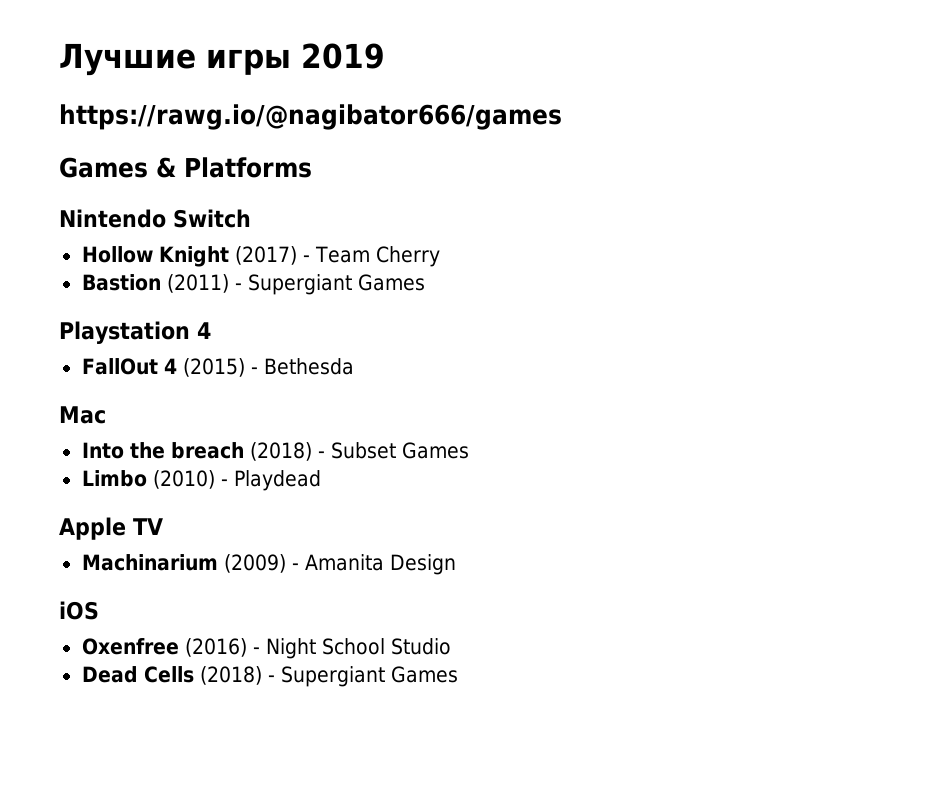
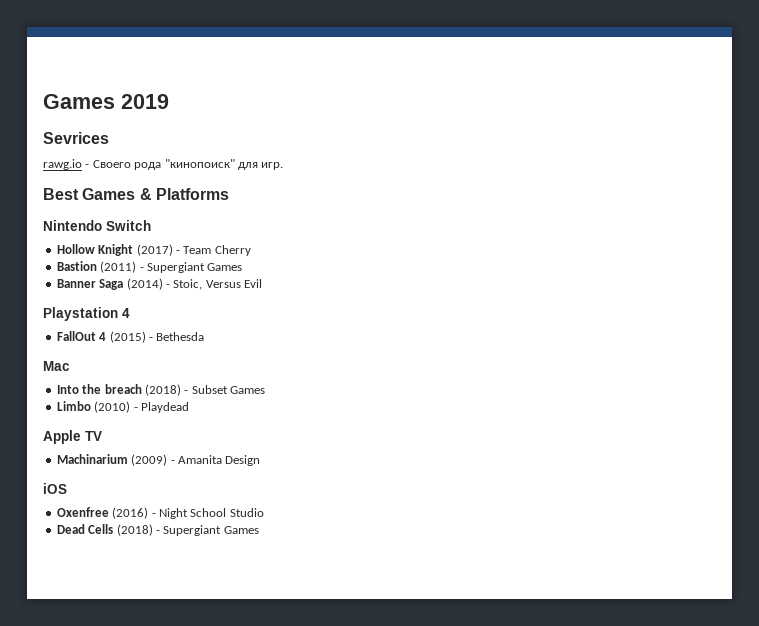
- Лучшие игры 2019
+ Games 2019
- https://rawg.io/@nagibator666/games
- Games & Platforms
+ Sevrices
+ rawg.io - Своего рода "кинопоиск" для игр.
+ Best Games & Platforms
+ Banner Saga (2014) - Stoic, Versus Evil

